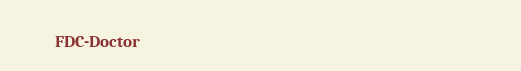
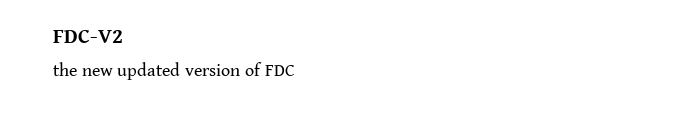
- FDC-Doctor
+ FDC-V2
+ the new updated version of FDC

